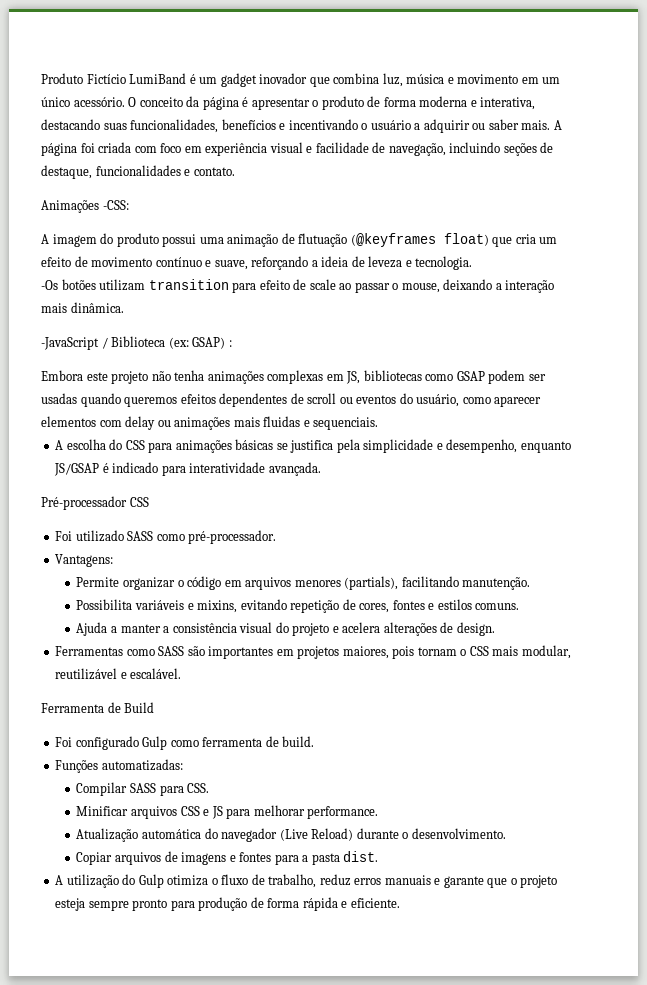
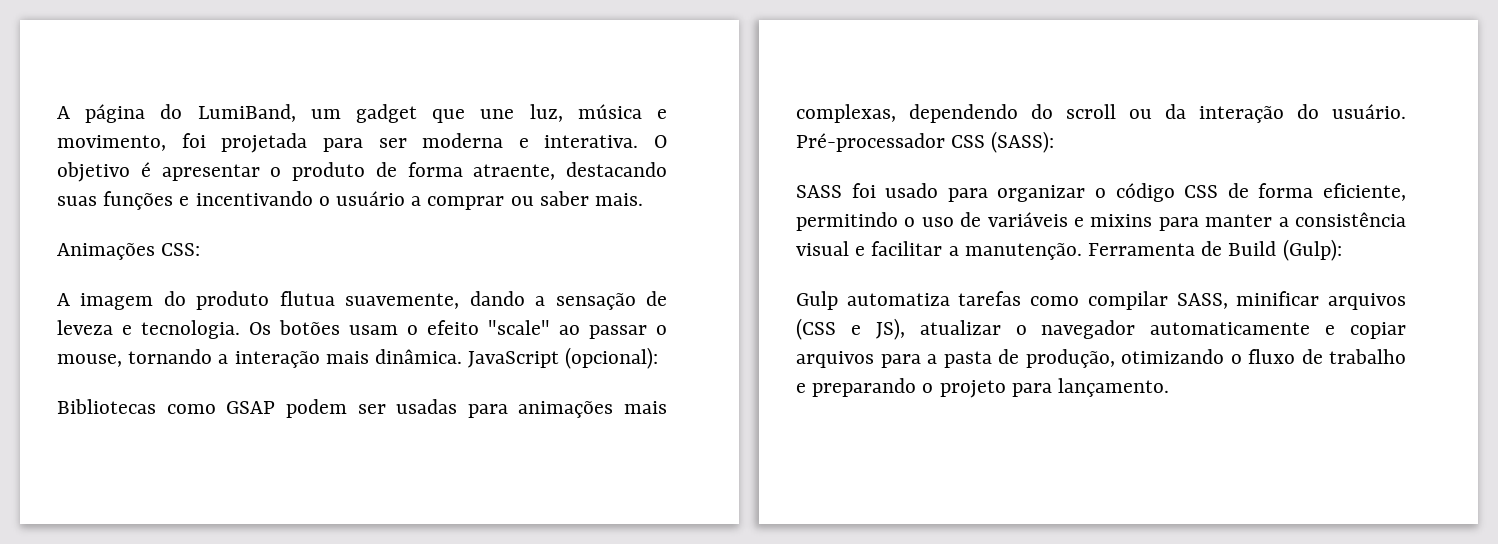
- Produto Fictício LumiBand é um gadget inovador que combina luz, música e movimento em um único acessório. O conceito da página é apresentar o produto de forma moderna e interativa, destacando suas funcionalidades, benefícios e incentivando o usuário a adquirir ou saber mais. A página foi criada com foco em experiência visual e facilidade de navegação, incluindo seções de destaque, funcionalidades e contato.
+ A página do LumiBand, um gadget que une luz, música e movimento, foi projetada para ser moderna e interativa. O objetivo é apresentar o produto de forma atraente, destacando suas funções e incentivando o usuário a comprar ou saber mais.
- Animações -CSS:
+ Animações CSS:
- A imagem do produto possui uma animação de flutuação (@keyframes float) que cria um efeito de movimento contínuo e suave, reforçando a ideia de leveza e tecnologia.
- -Os botões utilizam transition para efeito de scale ao passar o mouse, deixando a interação mais dinâmica.
- -JavaScript / Biblioteca (ex: GSAP) :
- Embora este projeto não tenha animações complexas em JS, bibliotecas como GSAP podem ser usadas quando queremos efeitos dependentes de scroll ou eventos do usuário, como aparecer elementos com delay ou animações mais fluidas e sequenciais.
- A escolha do CSS para animações básicas se justifica pela simplicidade e desempenho, enquanto JS/GSAP é indicado para interatividade avançada.
- Pré-processador CSS
- Foi utilizado SASS como pré-processador.
- Vantagens:
- Permite organizar o código em arquivos menores (partials), facilitando manutenção.
- Possibilita variáveis e mixins, evitando repetição de cores, fontes e estilos comuns.
- Ajuda a manter a consistência visual do projeto e acelera alterações de design.
- Ferramentas como SASS são importantes em projetos maiores, pois tornam o CSS mais modular, reutilizável e escalável.
- Ferramenta de Build
- Foi configurado Gulp como ferramenta de build.
- Funções automatizadas:
- Compilar SASS para CSS.
- Minificar arquivos CSS e JS para melhorar performance.
- Atualização automática do navegador (Live Reload) durante o desenvolvimento.
- Copiar arquivos de imagens e fontes para a pasta dist.
- A utilização do Gulp otimiza o fluxo de trabalho, reduz erros manuais e garante que o projeto esteja sempre pronto para produção de forma rápida e eficiente.
+ A imagem do produto flutua suavemente, dando a sensação de leveza e tecnologia. Os botões usam o efeito "scale" ao passar o mouse, tornando a interação mais dinâmica. JavaScript (opcional):
+ Bibliotecas como GSAP podem ser usadas para animações mais complexas, dependendo do scroll ou da interação do usuário. Pré-processador CSS (SASS):
+ SASS foi usado para organizar o código CSS de forma eficiente, permitindo o uso de variáveis e mixins para manter a consistência visual e facilitar a manutenção. Ferramenta de Build (Gulp):
+ Gulp automatiza tarefas como compilar SASS, minificar arquivos (CSS e JS), atualizar o navegador automaticamente e copiar arquivos para a pasta de produção, otimizando o fluxo de trabalho e preparando o projeto para lançamento.

